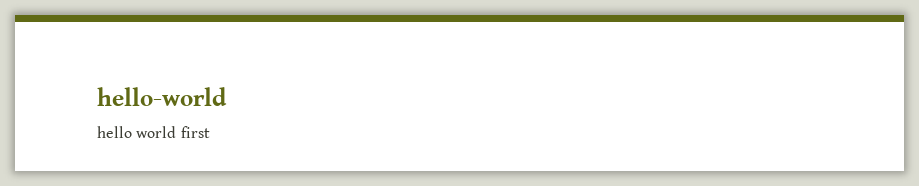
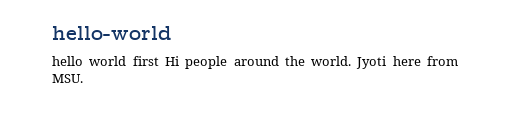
- hello world first
+ hello world first Hi people around the world. Jyoti here from MSU.

